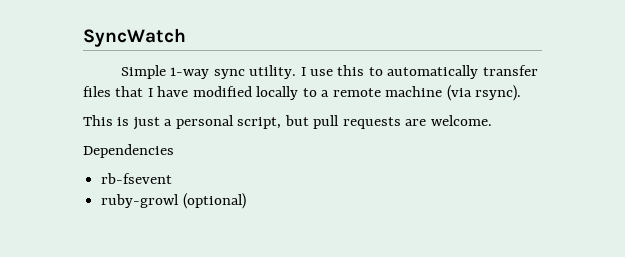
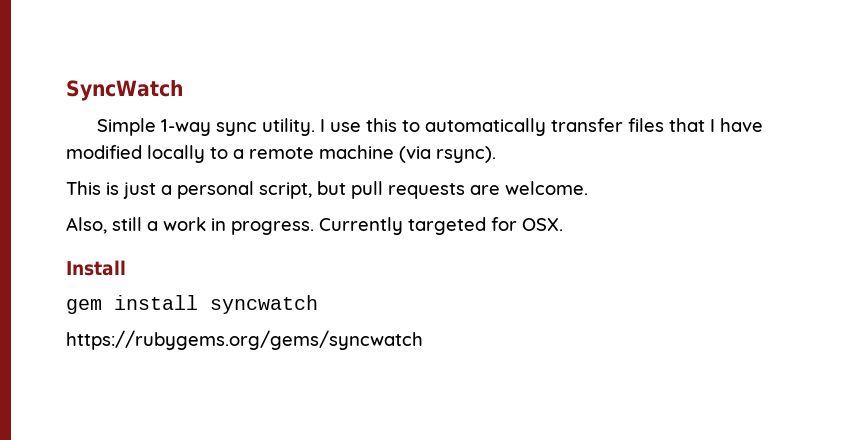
- Dependencies
- rb-fsevent
- ruby-growl (optional)
+ Also, still a work in progress. Currently targeted for OSX.
+ Install
+ gem install syncwatch
+ https://rubygems.org/gems/syncwatch

